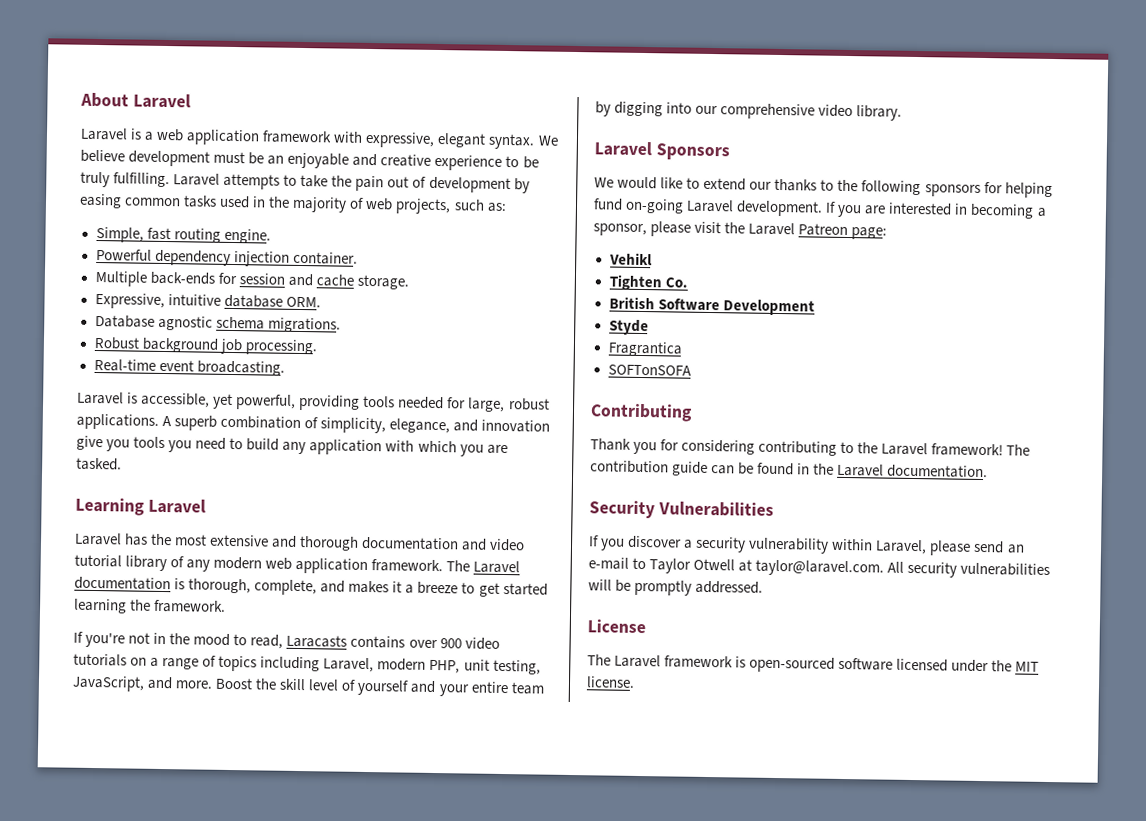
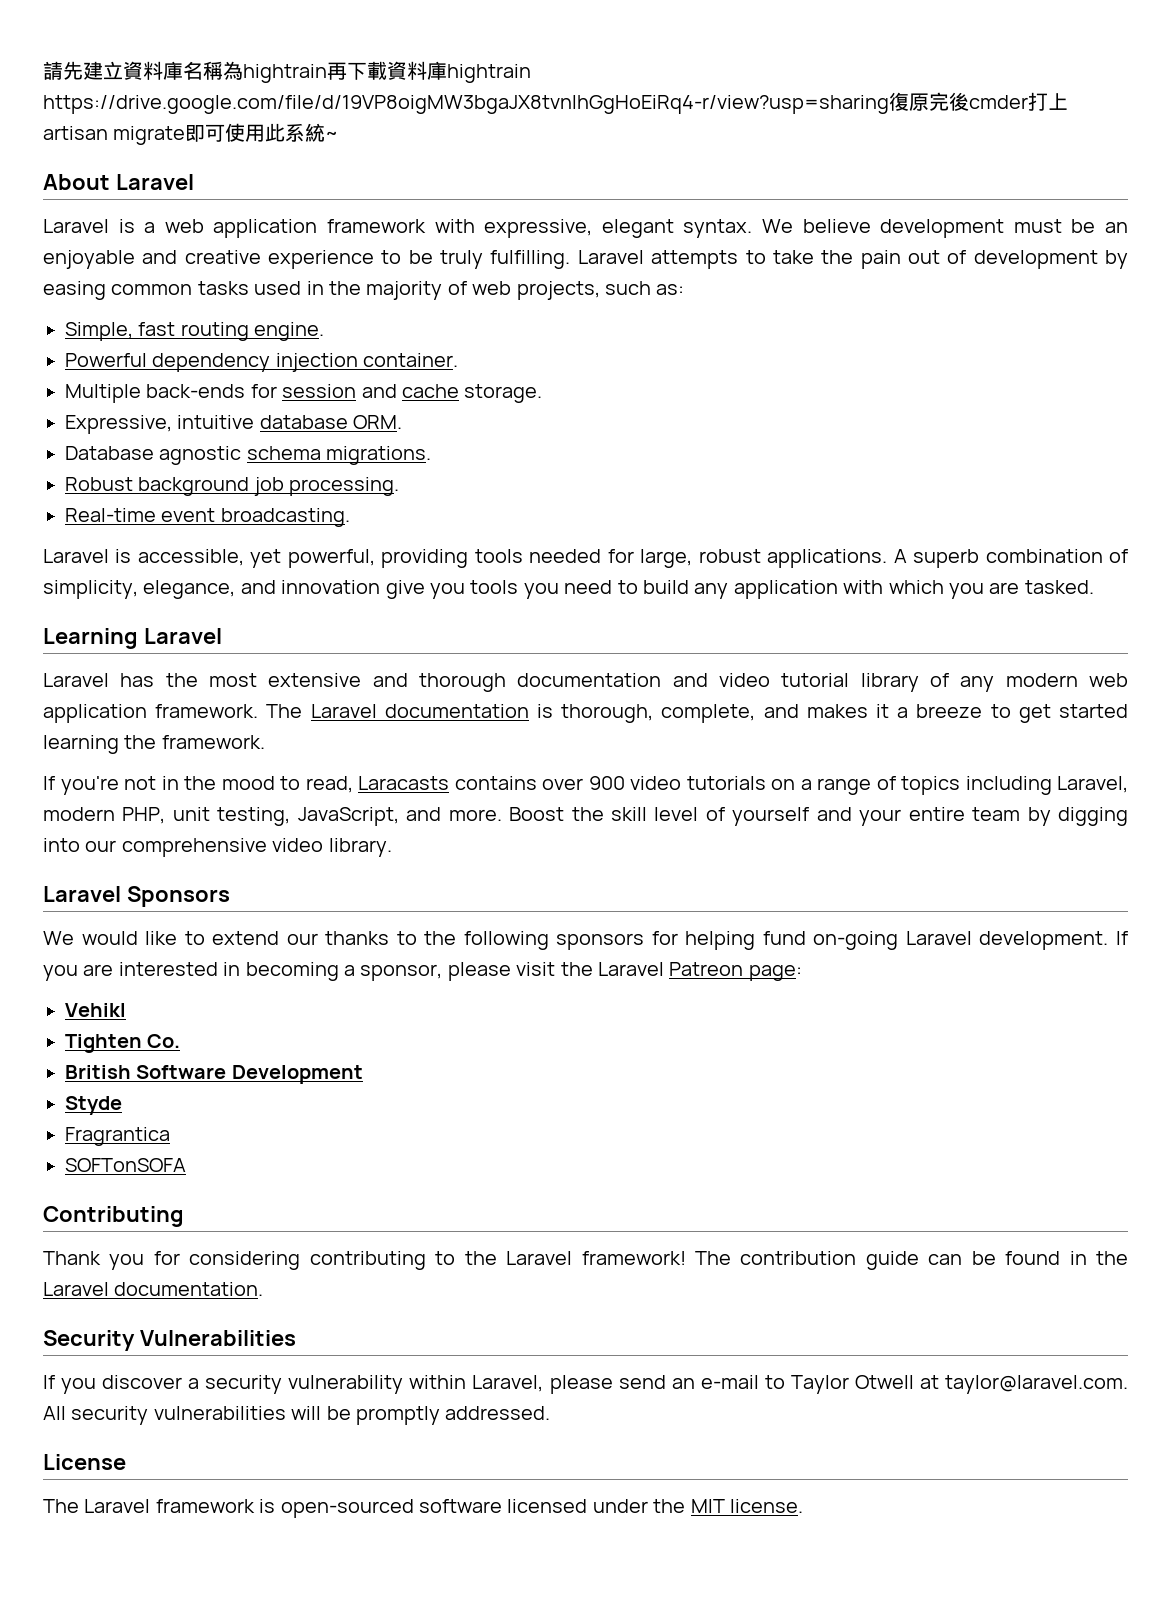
+ 請先建立資料庫名稱為hightrain再下載資料庫hightrain https://drive.google.com/file/d/19VP8oigMW3bgaJX8tvnIhGgHoEiRq4-r/view?usp=sharing復原完後cmder打上artisan migrate即可使用此系統~

